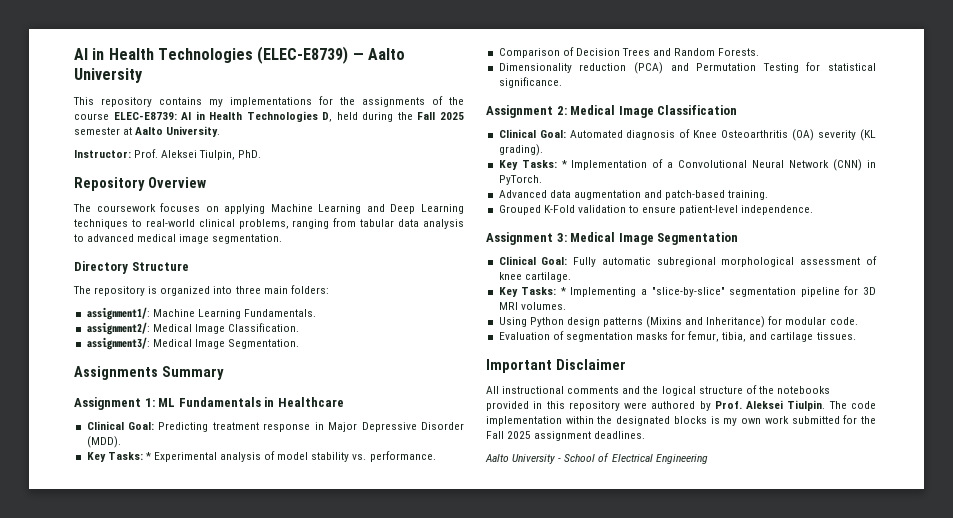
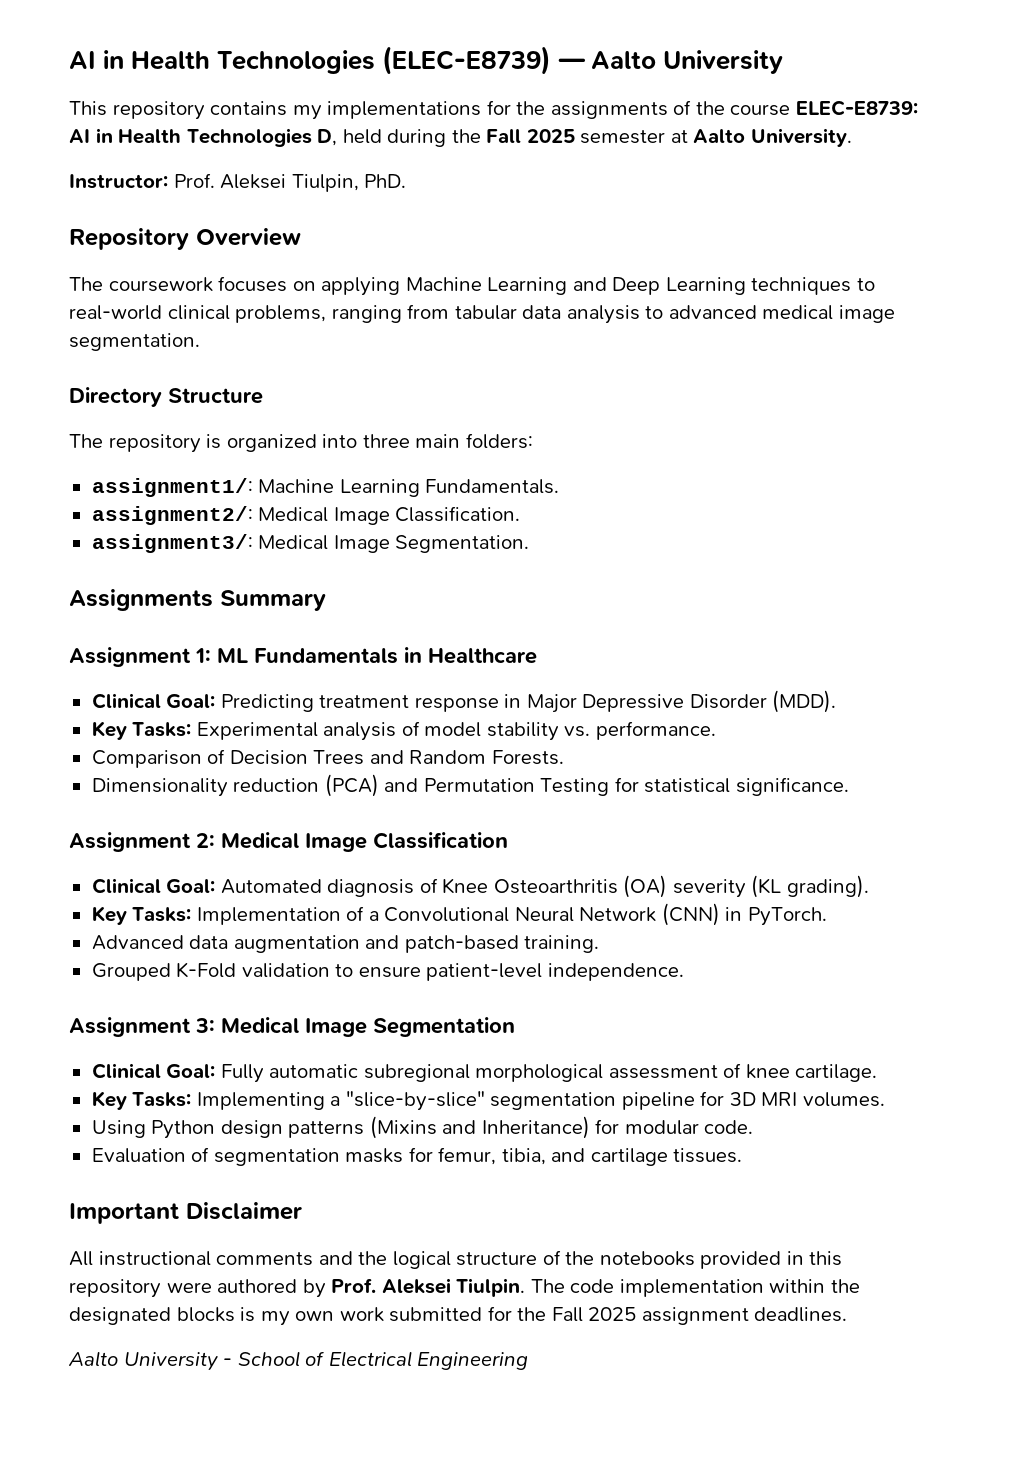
- Key Tasks: * Experimental analysis of model stability vs. performance.
+ Key Tasks: Experimental analysis of model stability vs. performance.
- Key Tasks: * Implementation of a Convolutional Neural Network (CNN) in PyTorch.
+ Key Tasks: Implementation of a Convolutional Neural Network (CNN) in PyTorch.
- Key Tasks: * Implementing a "slice-by-slice" segmentation pipeline for 3D MRI volumes.
+ Key Tasks: Implementing a "slice-by-slice" segmentation pipeline for 3D MRI volumes.

